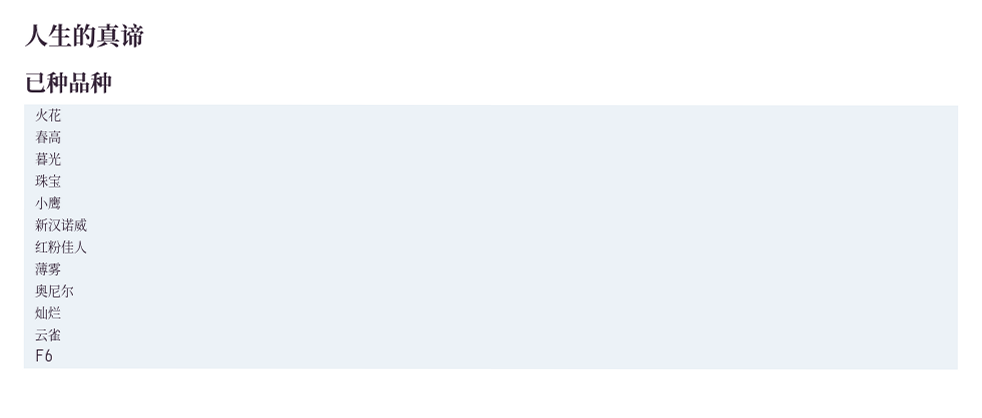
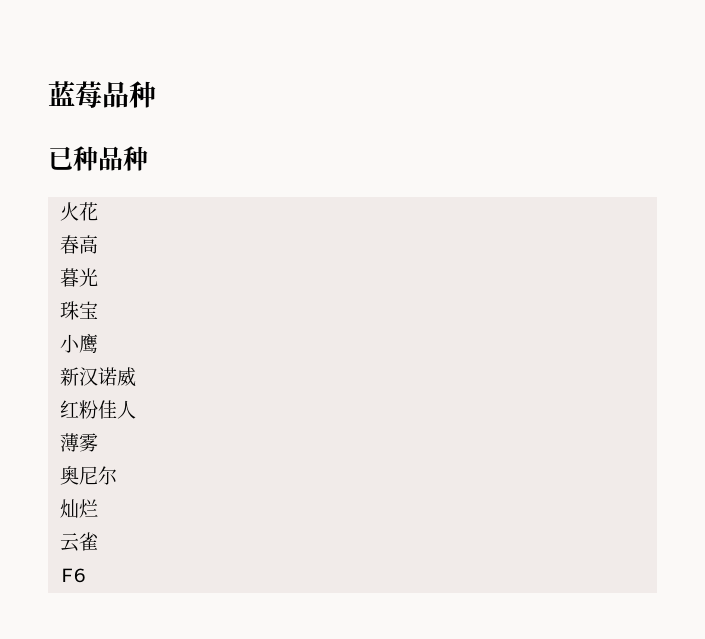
- 人生的真谛
+ 蓝莓品种

